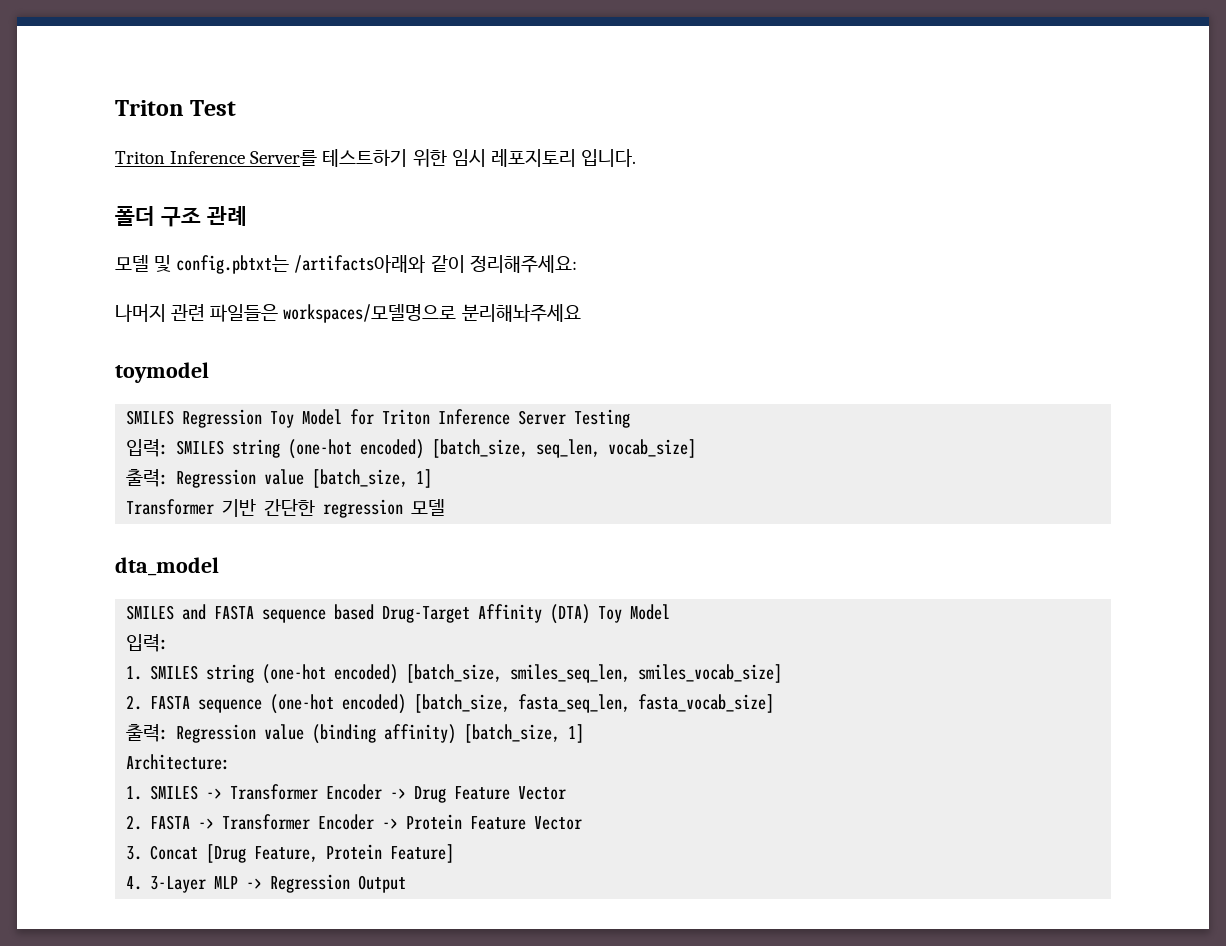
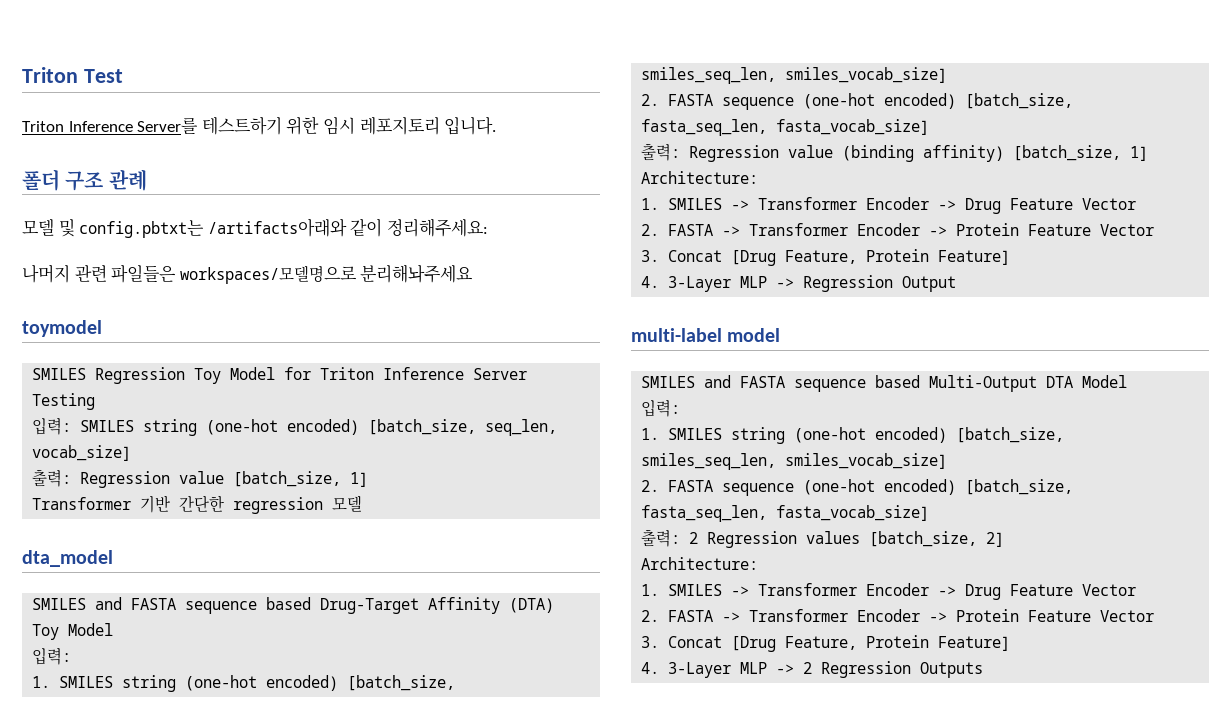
+ multi-label model
+ SMILES and FASTA sequence based Multi-Output DTA Model
+ 입력:
+ 1. SMILES string (one-hot encoded) [batch_size, smiles_seq_len, smiles_vocab_size]
+ 2. FASTA sequence (one-hot encoded) [batch_size, fasta_seq_len, fasta_vocab_size]
+ 출력: 2 Regression values [batch_size, 2]
+ Architecture:
+ 1. SMILES -> Transformer Encoder -> Drug Feature Vector
+ 2. FASTA -> Transformer Encoder -> Protein Feature Vector
+ 3. Concat [Drug Feature, Protein Feature]
+ 4. 3-Layer MLP -> 2 Regression Outputs

